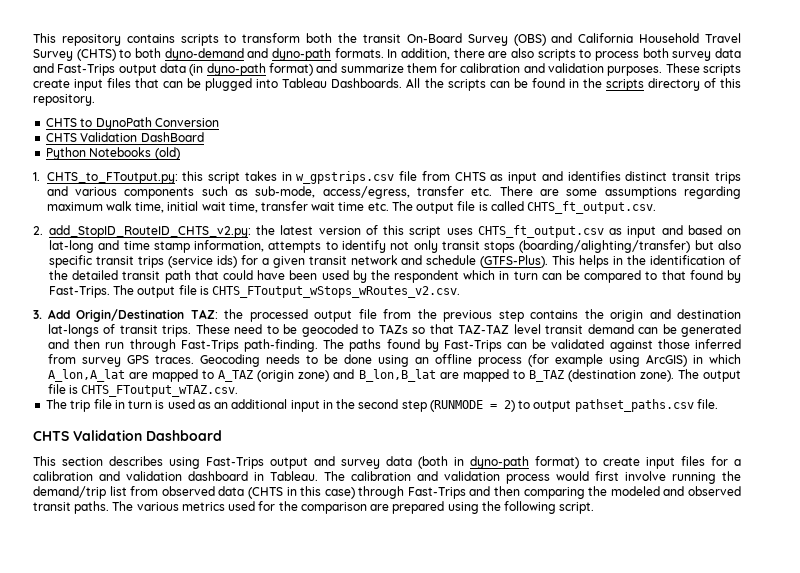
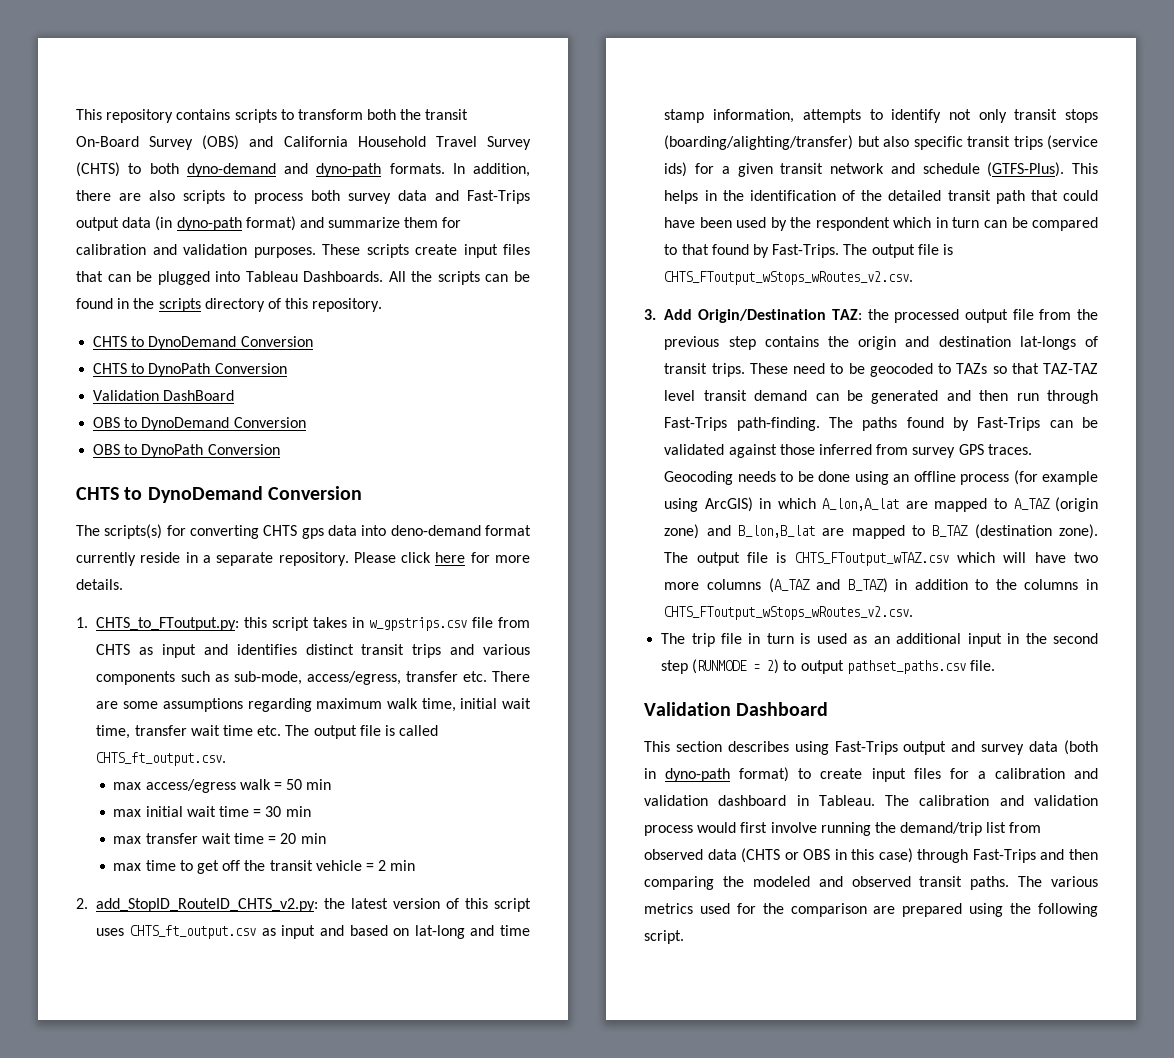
  All the scripts can be found in the scripts directory of this repository.
+ CHTS to DynoDemand Conversion
  CHTS to DynoPath Conversion
- CHTS Validation DashBoard
- Python Notebooks (old)
+ Validation DashBoard
+ OBS to DynoDemand Conversion
+ OBS to DynoPath Conversion
+ CHTS to DynoDemand Conversion
+ The scripts(s) for converting CHTS gps data into deno-demand format currently reside in a separate repository. Please click here for more details.
+ max access/egress walk = 50 min
+ max initial wait time = 30 min
+ max transfer wait time = 20 min
+ max time to get off the transit vehicle = 2 min
- The output file is CHTS_FToutput_wTAZ.csv.
+ The output file is CHTS_FToutput_wTAZ.csv which will have two more columns (A_TAZ and B_TAZ) in addition to the columns in CHTS_FToutput_wStops_wRoutes_v2.csv.
- CHTS Validation Dashboard
+ Validation Dashboard
- The calibration and validation process would first involve running the demand/trip list from observed data (CHTS in this case) through Fast-Trips and then comparing the modeled and observed transit paths.
+ The calibration and validation process would first involve running the demand/trip list from observed data (CHTS or OBS in this case) through Fast-Trips and then comparing the modeled and observed transit paths.

